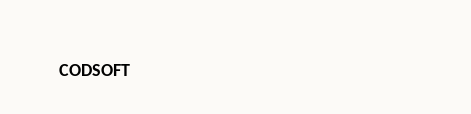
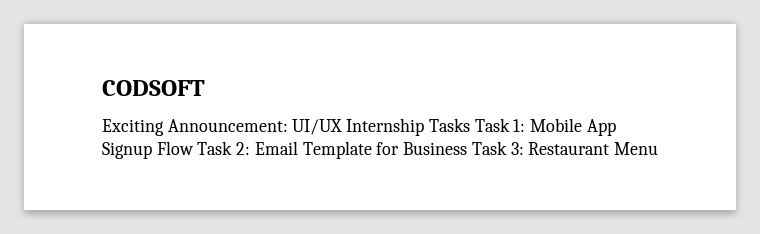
+ Exciting Announcement: UI/UX Internship Tasks Task 1: Mobile App Signup Flow Task 2: Email Template for Business Task 3: Restaurant Menu

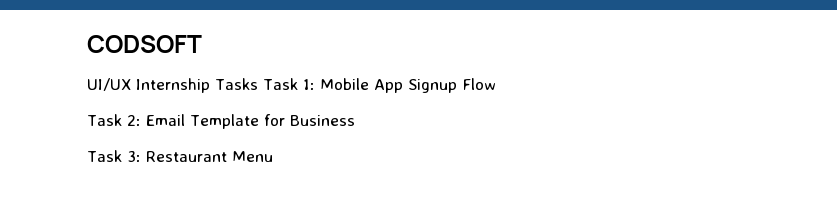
- Exciting Announcement: UI/UX Internship Tasks Task 1: Mobile App Signup Flow Task 2: Email Template for Business Task 3: Restaurant Menu
+ UI/UX Internship Tasks Task 1: Mobile App Signup Flow
+ Task 2: Email Template for Business
+ Task 3: Restaurant Menu

